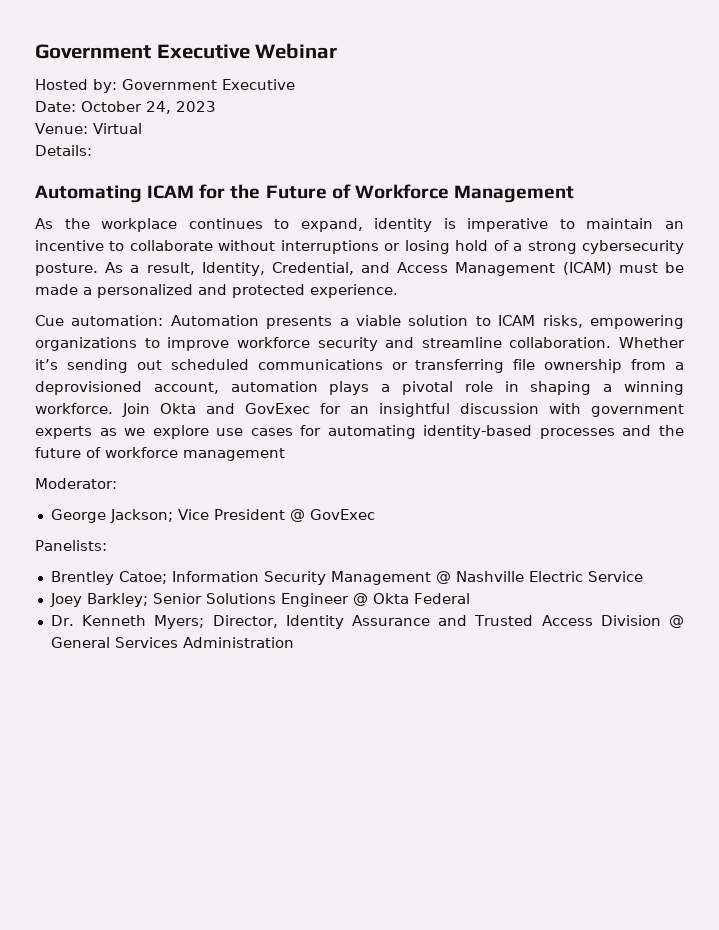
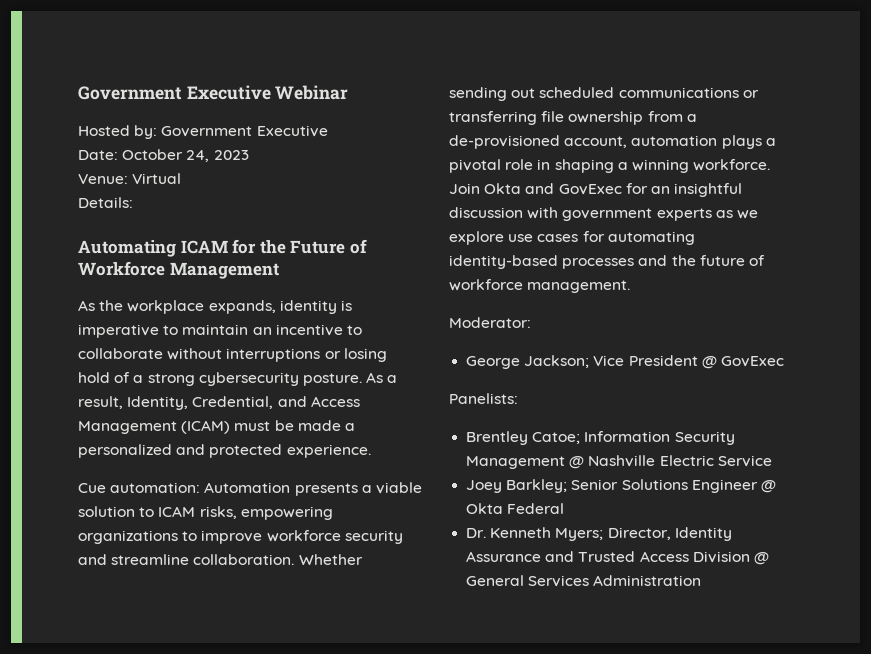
- As the workplace continues to expand, identity is imperative to maintain an incentive to collaborate without interruptions or losing hold of a strong cybersecurity posture.
+ As the workplace expands, identity is imperative to maintain an incentive to collaborate without interruptions or losing hold of a strong cybersecurity posture.
- Whether it’s sending out scheduled communications or transferring file ownership from a deprovisioned account, automation plays a pivotal role in shaping a winning workforce.
+ Whether sending out scheduled communications or transferring file ownership from a de-provisioned account, automation plays a pivotal role in shaping a winning workforce.
- Join Okta and GovExec for an insightful discussion with government experts as we explore use cases for automating identity-based processes and the future of workforce management
+ Join Okta and GovExec for an insightful discussion with government experts as we explore use cases for automating identity-based processes and the future of workforce management.

